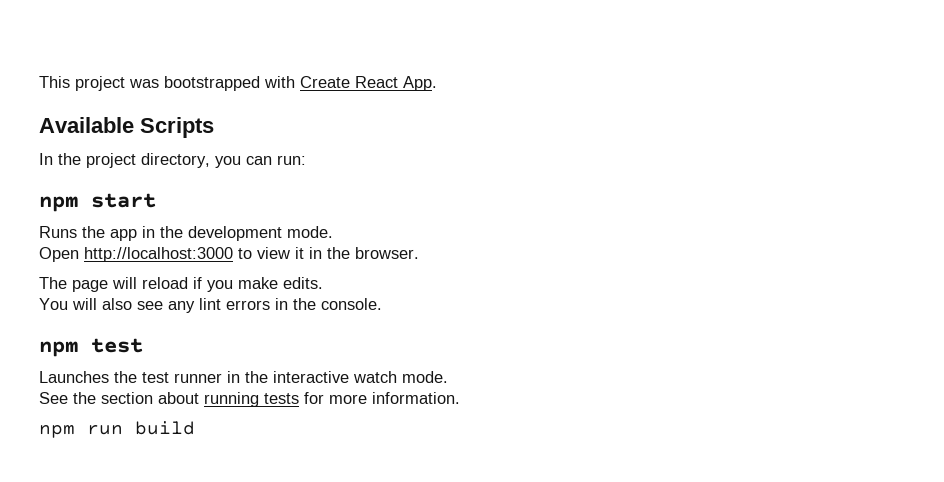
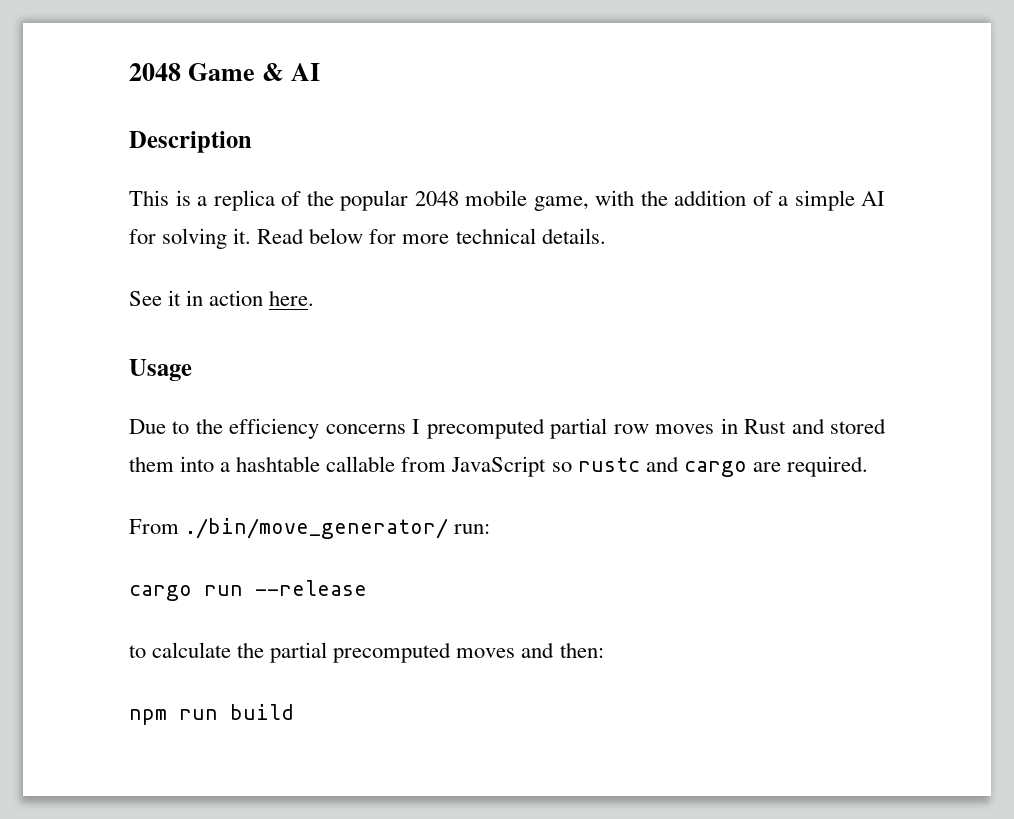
- This project was bootstrapped with Create React App.
- Available Scripts
- In the project directory, you can run:
- npm start
- Runs the app in the development mode.
- Open http://localhost:3000 to view it in the browser.
- The page will reload if you make edits.
- You will also see any lint errors in the console.
- npm test
- Launches the test runner in the interactive watch mode.
- See the section about running tests for more information.
+ 2048 Game & AI
+ Description
+ This is a replica of the popular 2048 mobile game, with the addition of a simple AI for solving it. Read below for more technical details.
+ See it in action here.
+ Usage
+ Due to the efficiency concerns I precomputed partial row moves in Rust and stored them into a hashtable callable from JavaScript so rustc and cargo are required.
+ From ./bin/move_generator/ run:
+ cargo run --release
+ to calculate the partial precomputed moves and then:

